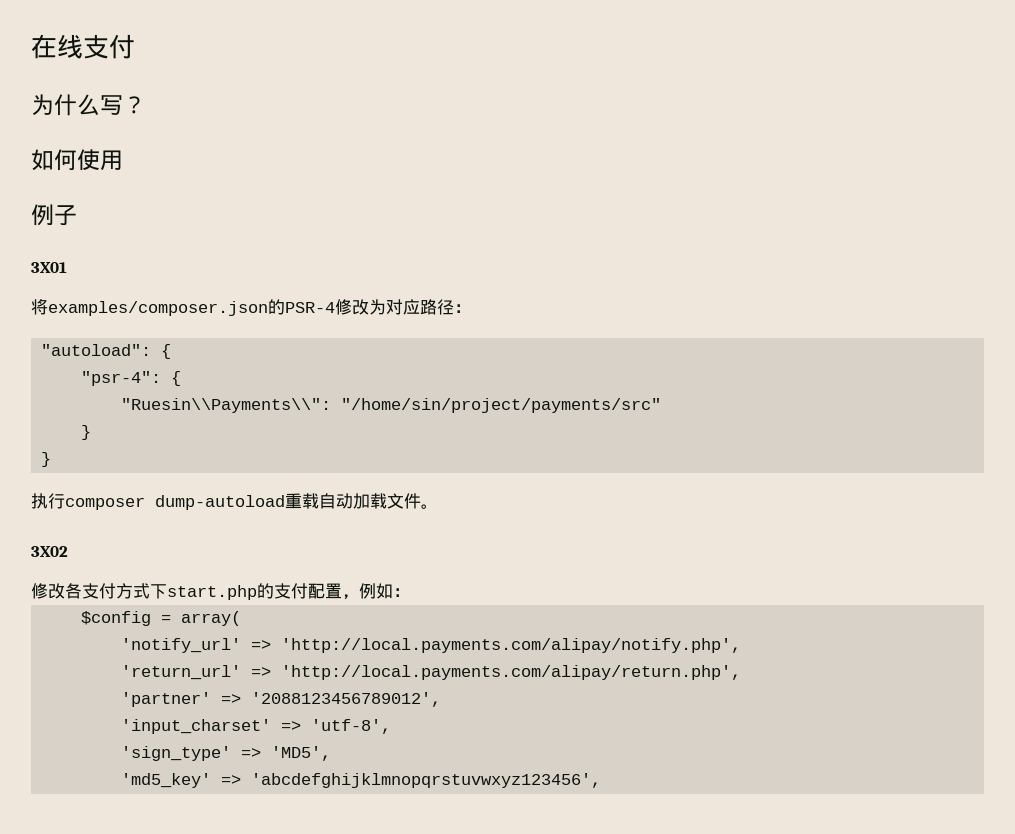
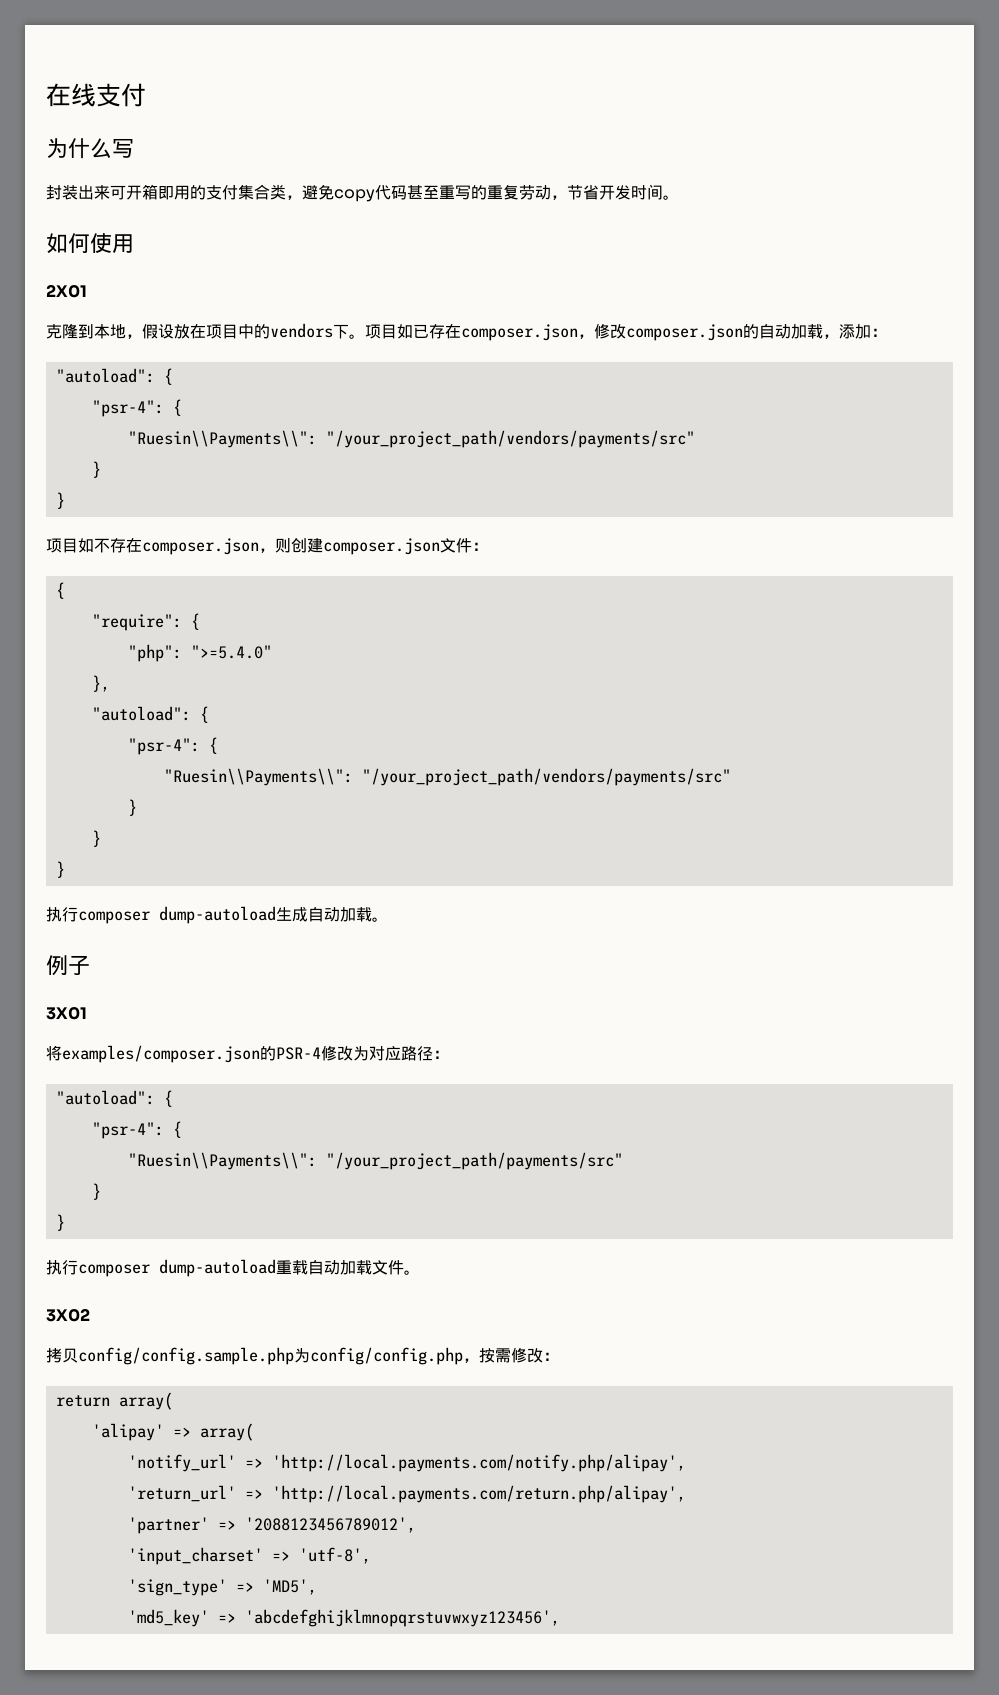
- 为什么写？
+ 为什么写
+ 封装出来可开箱即用的支付集合类，避免copy代码甚至重写的重复劳动，节省开发时间。
  如何使用
+ 2X01
+ 克隆到本地，假设放在项目中的vendors下。项目如已存在composer.json，修改composer.json的自动加载，添加：
+ "autoload": {
+ "psr-4": {
+ "Ruesin\\Payments\\": "/your_project_path/vendors/payments/src"
+ }
+ }
+ 项目如不存在composer.json，则创建composer.json文件：
+ {
+ "require": {
+ "php": ">=5.4.0"
+ },
+ "autoload": {
+ "psr-4": {
+ "Ruesin\\Payments\\": "/your_project_path/vendors/payments/src"
+ }
+ }
+ }
+ 执行composer dump-autoload生成自动加载。
- "Ruesin\\Payments\\": "/home/sin/project/payments/src"
+ "Ruesin\\Payments\\": "/your_project_path/payments/src"
- 修改各支付方式下start.php的支付配置，例如：
- $config = array(
+ 拷贝config/config.sample.php为config/config.php，按需修改：
+ return array(
+ 'alipay' => array(
- 'notify_url' => 'http://local.payments.com/alipay/notify.php',
+ 'notify_url' => 'http://local.payments.com/notify.php/alipay',
- 'return_url' => 'http://local.payments.com/alipay/return.php',
+ 'return_url' => 'http://local.payments.com/return.php/alipay',

